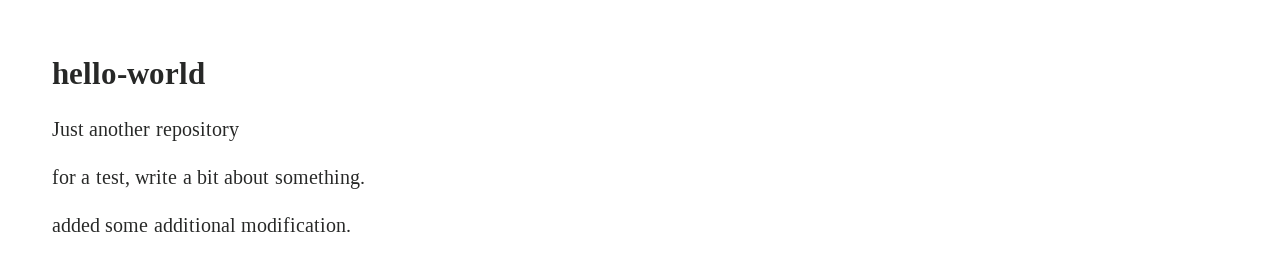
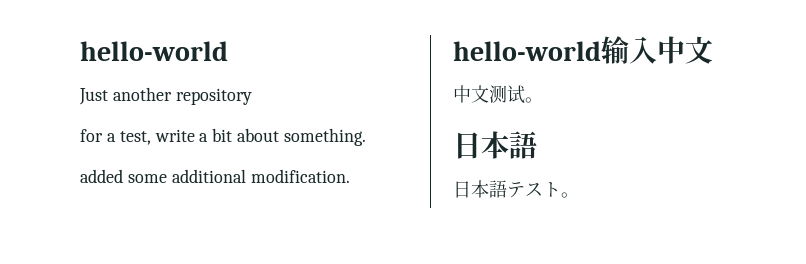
+ hello-world输入中文
+ 中文测试。
+ 日本語
+ 日本語テスト。

